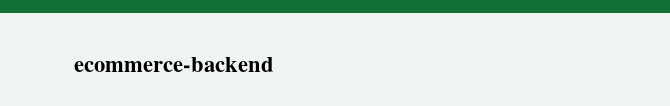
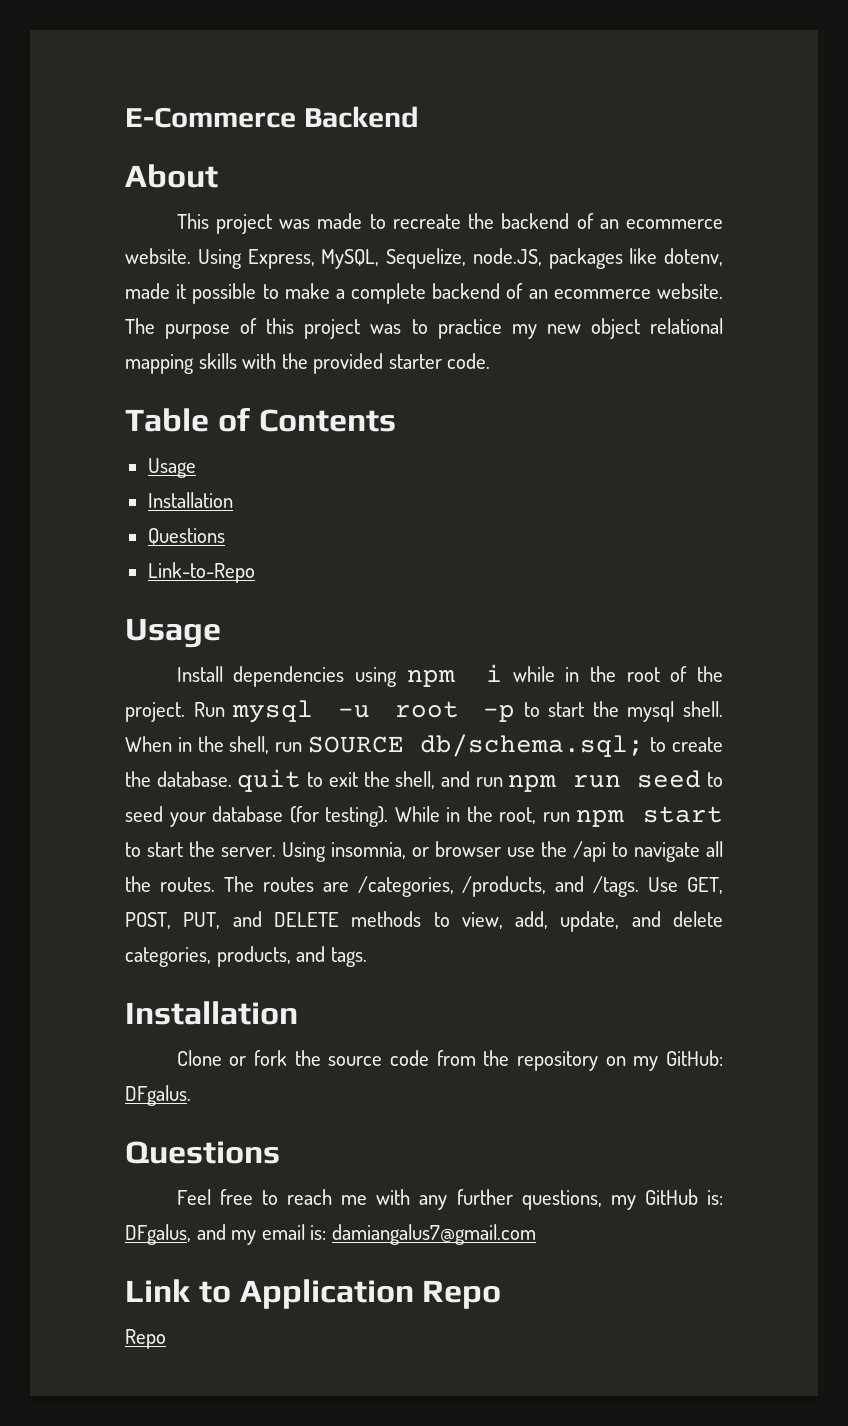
- ecommerce-backend
+ E-Commerce Backend
+ About
+ This project was made to recreate the backend of an ecommerce website. Using Express, MySQL, Sequelize, node.JS, packages like dotenv, made it possible to make a complete backend of an ecommerce website. The purpose of this project was to practice my new object relational mapping skills with the provided starter code.
+ Table of Contents
+ Usage
+ Installation
+ Questions
+ Link-to-Repo
+ Usage
+ Install dependencies using npm i while in the root of the project. Run mysql -u root -p to start the mysql shell. When in the shell, run SOURCE db/schema.sql; to create the database. quit to exit the shell, and run npm run seed to seed your database (for testing). While in the root, run npm start to start the server. Using insomnia, or browser use the /api to navigate all the routes. The routes are /categories, /products, and /tags. Use GET, POST, PUT, and DELETE methods to view, add, update, and delete categories, products, and tags.
+ Installation
+ Clone or fork the source code from the repository on my GitHub: DFgalus.
+ Questions
+ Feel free to reach me with any further questions, my GitHub is: DFgalus, and my email is: damiangalus7@gmail.com
+ Link to Application Repo
+ Repo

